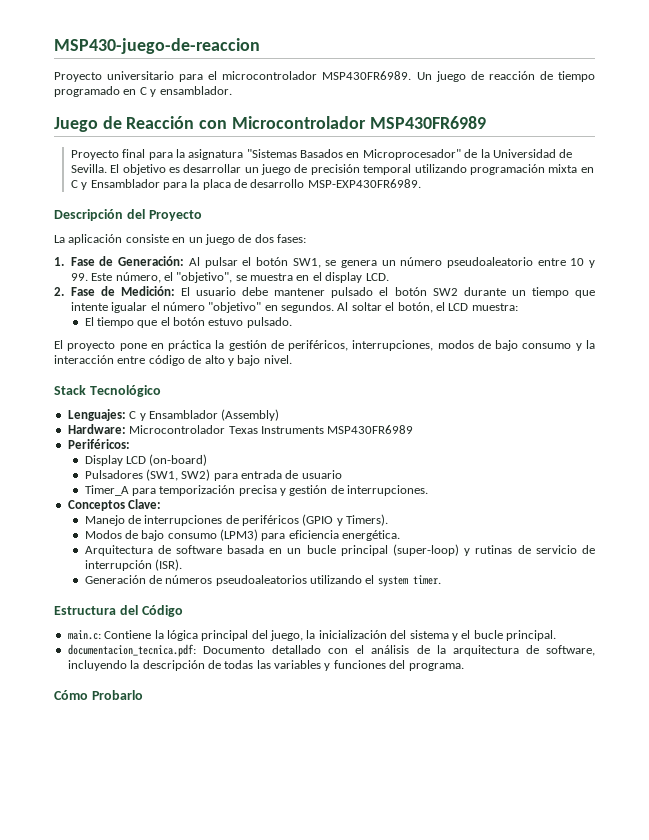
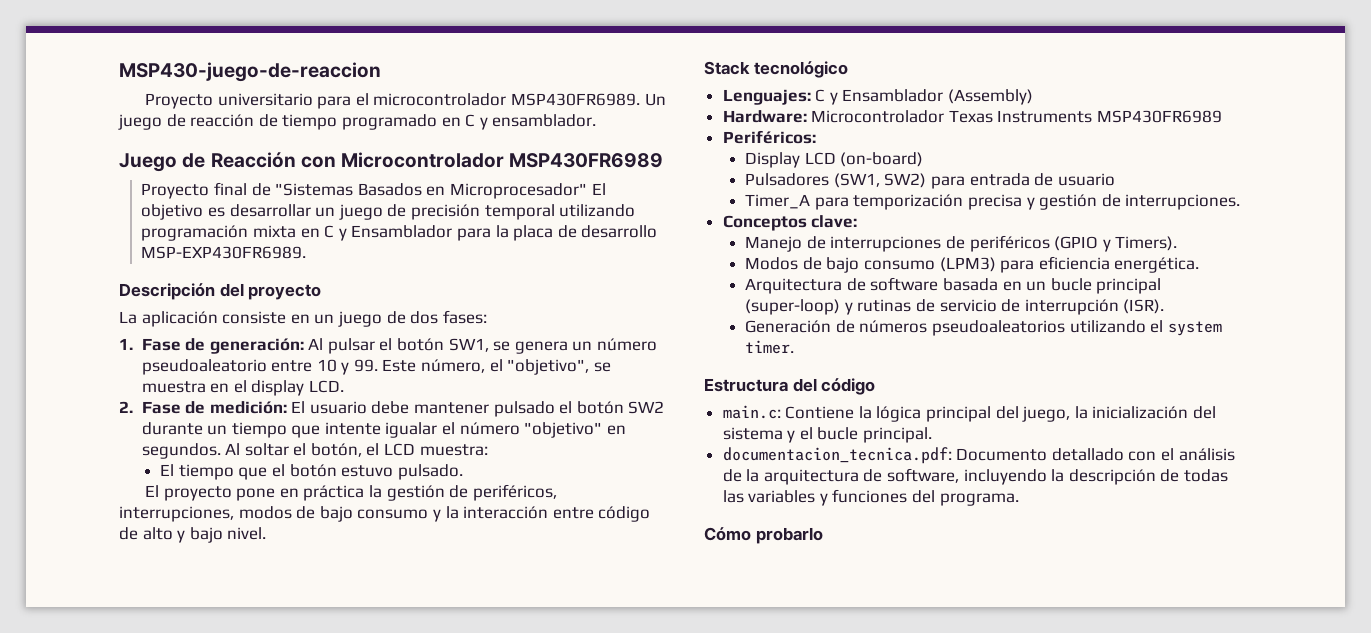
- Proyecto final para la asignatura "Sistemas Basados en Microprocesador" de la Universidad de Sevilla. El objetivo es desarrollar un juego de precisión temporal utilizando programación mixta en C y Ensamblador para la placa de desarrollo MSP-EXP430FR6989.
+ Proyecto final de "Sistemas Basados en Microprocesador" El objetivo es desarrollar un juego de precisión temporal utilizando programación mixta en C y Ensamblador para la placa de desarrollo MSP-EXP430FR6989.
- Descripción del Proyecto
+ Descripción del proyecto
- 1. Fase de Generación: Al pulsar el botón SW1, se genera un número pseudoaleatorio entre 10 y 99. Este número, el "objetivo", se muestra en el display LCD.
+ 1. Fase de generación: Al pulsar el botón SW1, se genera un número pseudoaleatorio entre 10 y 99. Este número, el "objetivo", se muestra en el display LCD.
- 2. Fase de Medición: El usuario debe mantener pulsado el botón SW2 durante un tiempo que intente igualar el número "objetivo" en segundos.
+ 2. Fase de medición: El usuario debe mantener pulsado el botón SW2 durante un tiempo que intente igualar el número "objetivo" en segundos.
- Stack Tecnológico
+ Stack tecnológico
- Conceptos Clave:
+ Conceptos clave:
- Estructura del Código
+ Estructura del código
- Cómo Probarlo
+ Cómo probarlo

